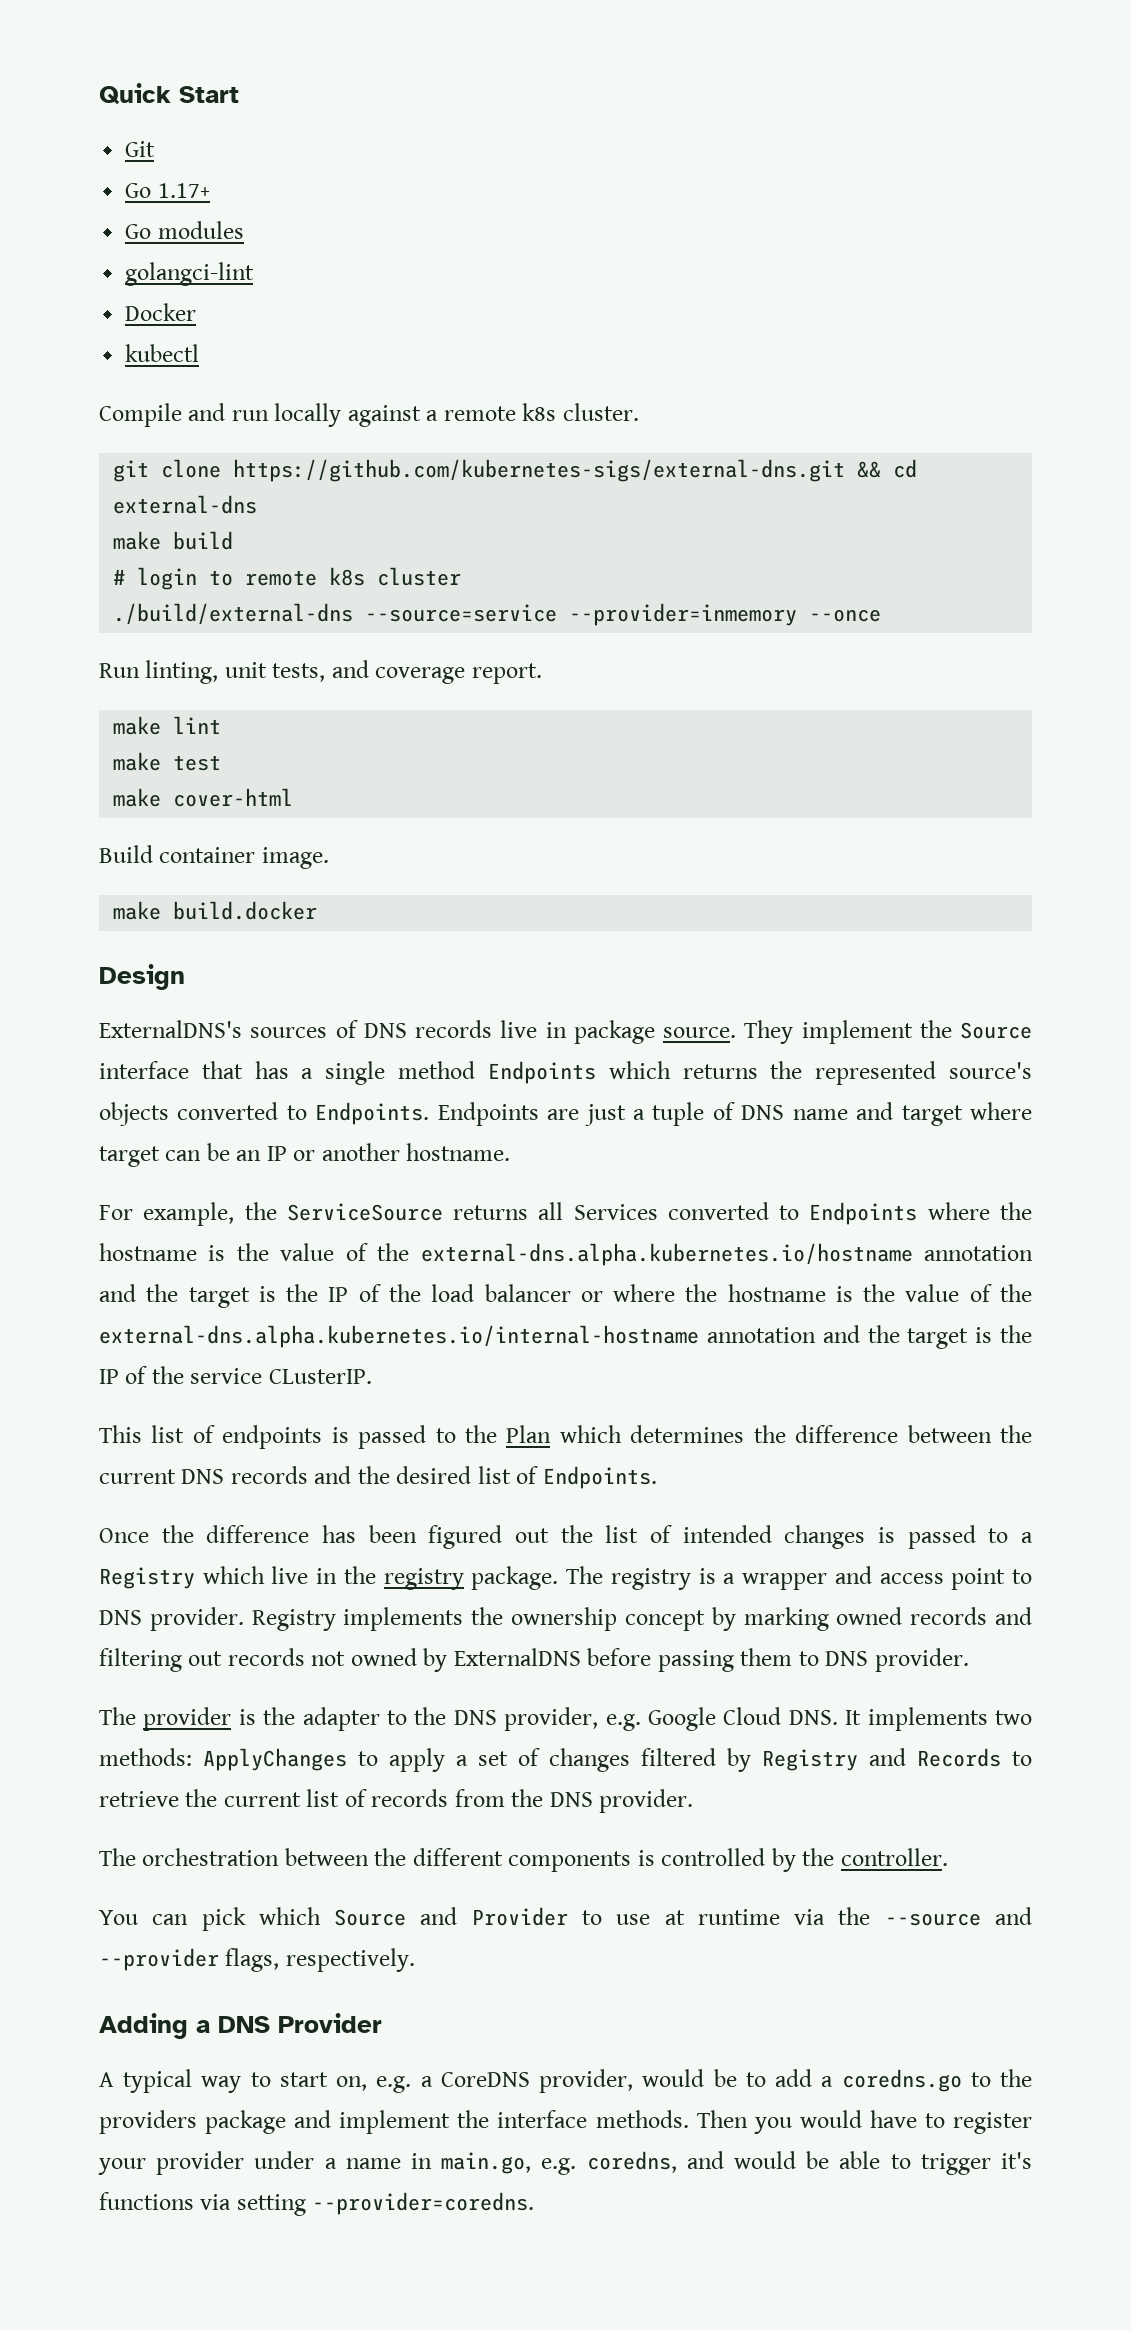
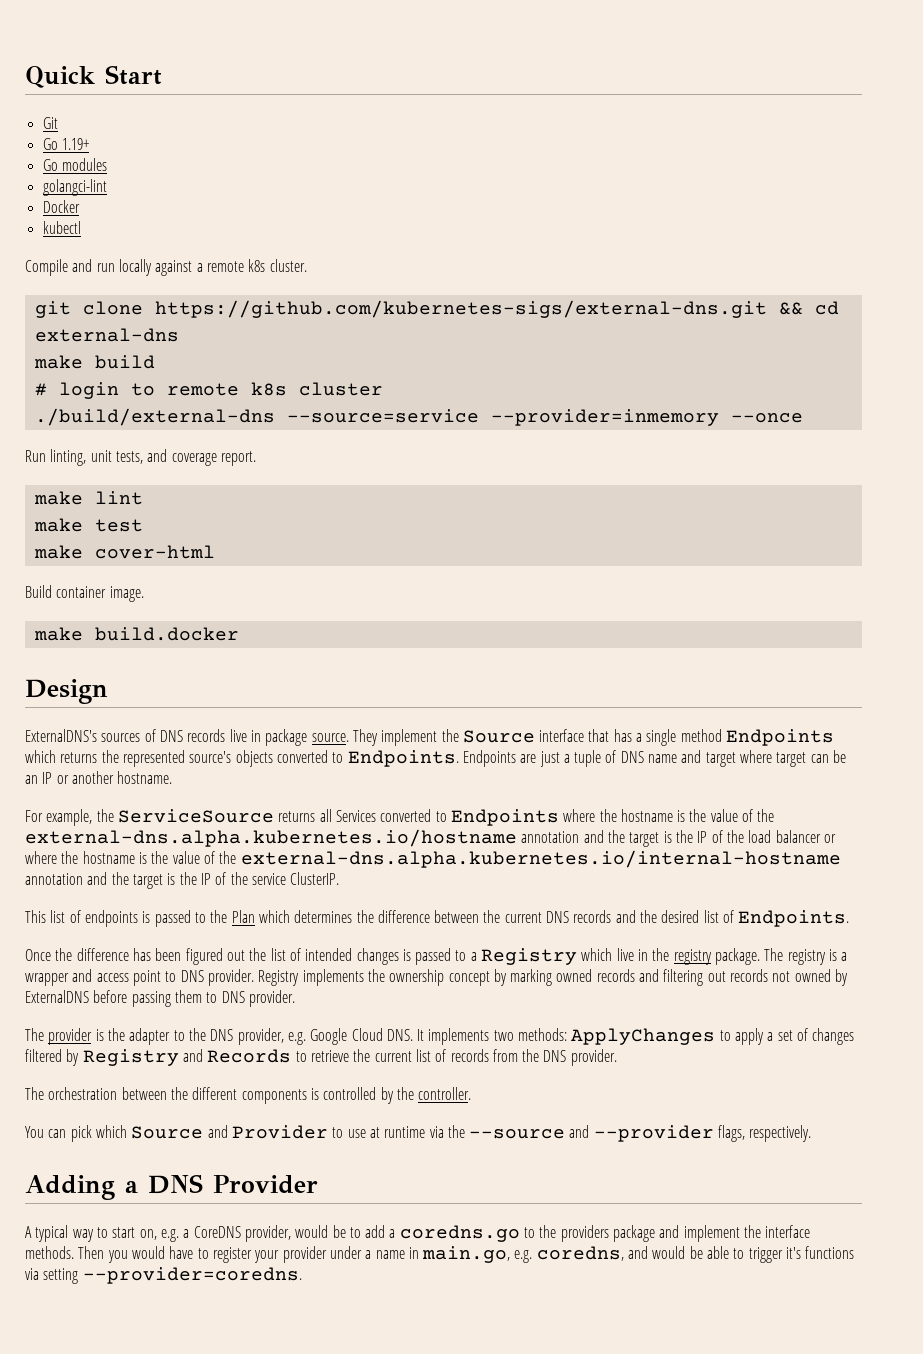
- Go 1.17+
+ Go 1.19+
- For example, the ServiceSource returns all Services converted to Endpoints where the hostname is the value of the external-dns.alpha.kubernetes.io/hostname annotation and the target is the IP of the load balancer or where the hostname is the value of the external-dns.alpha.kubernetes.io/internal-hostname annotation and the target is the IP of the service CLusterIP.
+ For example, the ServiceSource returns all Services converted to Endpoints where the hostname is the value of the external-dns.alpha.kubernetes.io/hostname annotation and the target is the IP of the load balancer or where the hostname is the value of the external-dns.alpha.kubernetes.io/internal-hostname annotation and the target is the IP of the service ClusterIP.

